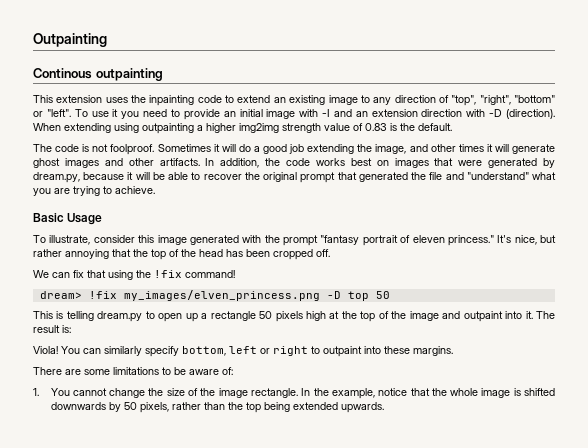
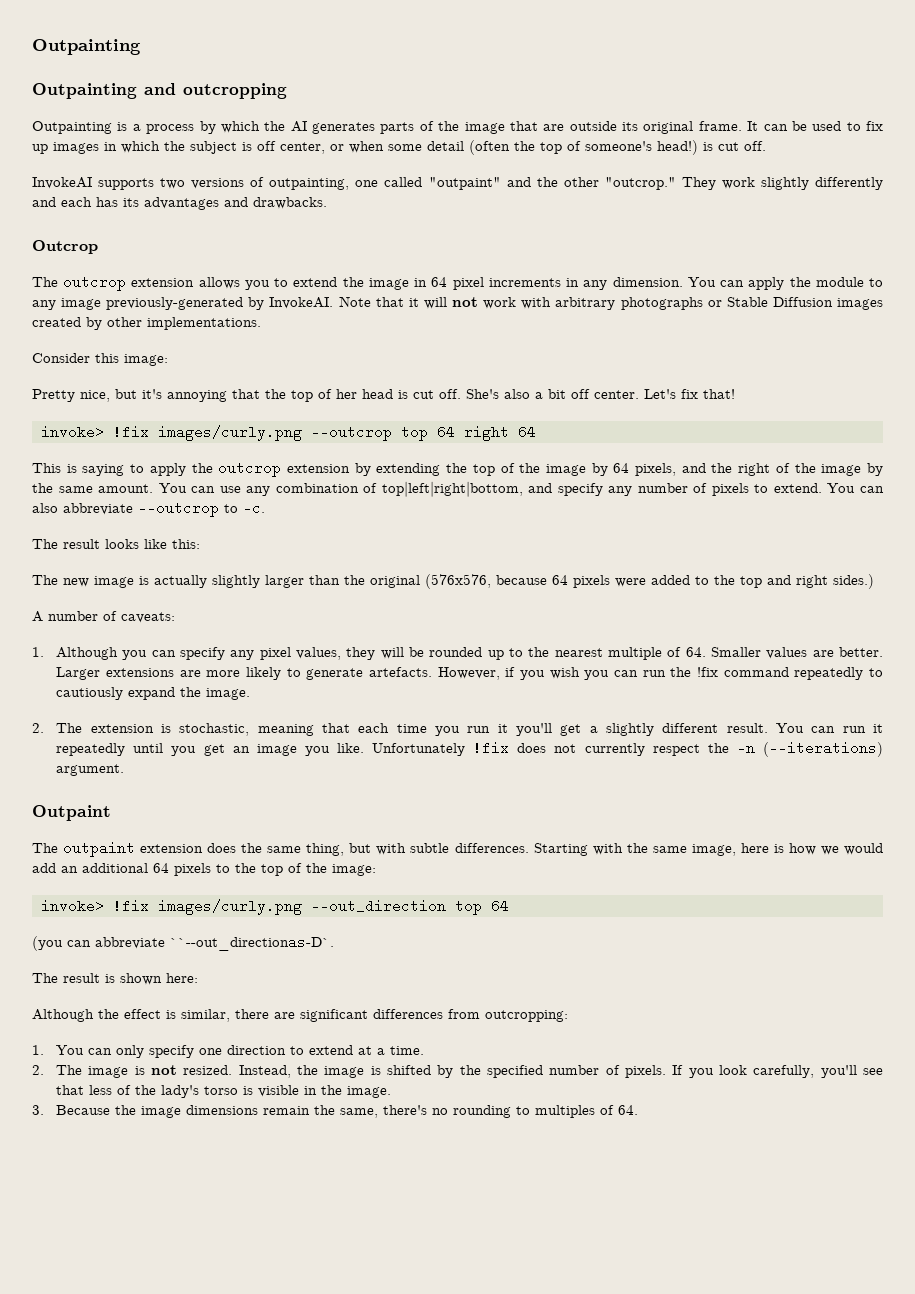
- Continous outpainting
- This extension uses the inpainting code to extend an existing image to any direction of "top", "right", "bottom" or "left". To use it you need to provide an initial image with -I and an extension direction with -D (direction). When extending using outpainting a higher img2img strength value of 0.83 is the default.
- The code is not foolproof. Sometimes it will do a good job extending the image, and other times it will generate ghost images and other artifacts. In addition, the code works best on images that were generated by dream.py, because it will be able to recover the original prompt that generated the file and "understand" what you are trying to achieve.
- Basic Usage
- To illustrate, consider this image generated with the prompt "fantasy portrait of eleven princess." It's nice, but rather annoying that the top of the head has been cropped off.
- We can fix that using the !fix command!
- dream> !fix my_images/elven_princess.png -D top 50
- This is telling dream.py to open up a rectangle 50 pixels high at the top of the image and outpaint into it. The result is:
- Viola! You can similarly specify bottom, left or right to outpaint into these margins.
- There are some limitations to be aware of:
- 1. You cannot change the size of the image rectangle. In the example, notice that the whole image is shifted downwards by 50 pixels, rather than the top being extended upwards.
+ Outpainting and outcropping
+ Outpainting is a process by which the AI generates parts of the image that are outside its original frame. It can be used to fix up images in which the subject is off center, or when some detail (often the top of someone's head!) is cut off.
+ InvokeAI supports two versions of outpainting, one called "outpaint" and the other "outcrop." They work slightly differently and each has its advantages and drawbacks.
+ Outcrop
+ The outcrop extension allows you to extend the image in 64 pixel increments in any dimension. You can apply the module to any image previously-generated by InvokeAI. Note that it will not work with arbitrary photographs or Stable Diffusion images created by other implementations.
+ Consider this image:
+ Pretty nice, but it's annoying that the top of her head is cut off. She's also a bit off center. Let's fix that!
+ invoke> !fix images/curly.png --outcrop top 64 right 64
+ This is saying to apply the outcrop extension by extending the top of the image by 64 pixels, and the right of the image by the same amount. You can use any combination of top|left|right|bottom, and specify any number of pixels to extend. You can also abbreviate --outcrop to -c.
+ The result looks like this:
+ The new image is actually slightly larger than the original (576x576, because 64 pixels were added to the top and right sides.)
+ A number of caveats:
+ 1. Although you can specify any pixel values, they will be rounded up to the nearest multiple of 64. Smaller values are better. Larger extensions are more likely to generate artefacts. However, if you wish you can run the !fix command repeatedly to cautiously expand the image.
+ 2. The extension is stochastic, meaning that each time you run it you'll get a slightly different result. You can run it repeatedly until you get an image you like. Unfortunately !fix does not currently respect the -n (--iterations) argument.
+ Outpaint
+ The outpaint extension does the same thing, but with subtle differences. Starting with the same image, here is how we would add an additional 64 pixels to the top of the image:
+ invoke> !fix images/curly.png --out_direction top 64
+ (you can abbreviate ``--out_directionas-D`.
+ The result is shown here:
+ Although the effect is similar, there are significant differences from outcropping:
+ 1. You can only specify one direction to extend at a time.
+ 2. The image is not resized. Instead, the image is shifted by the specified number of pixels. If you look carefully, you'll see that less of the lady's torso is visible in the image.
+ 3. Because the image dimensions remain the same, there's no rounding to multiples of 64.

